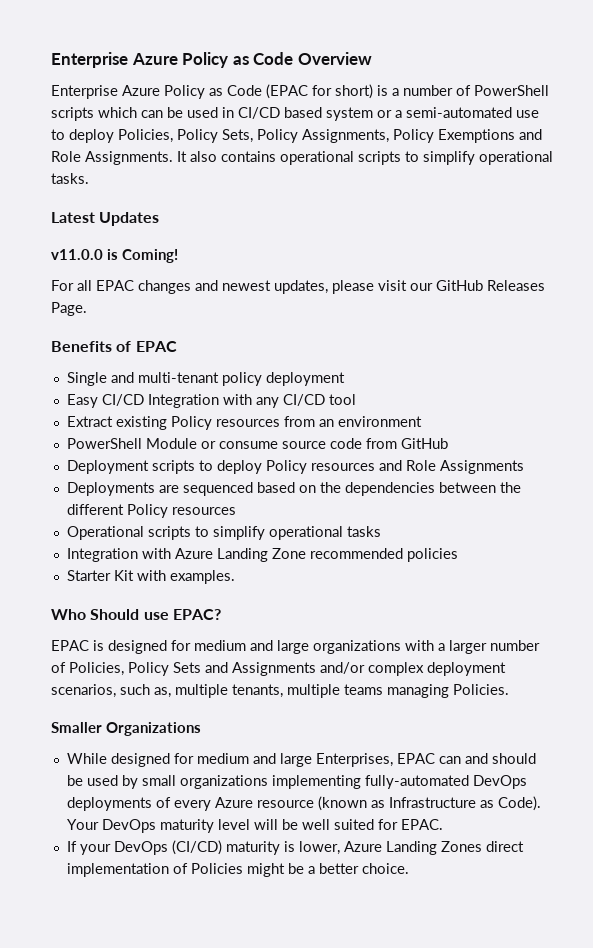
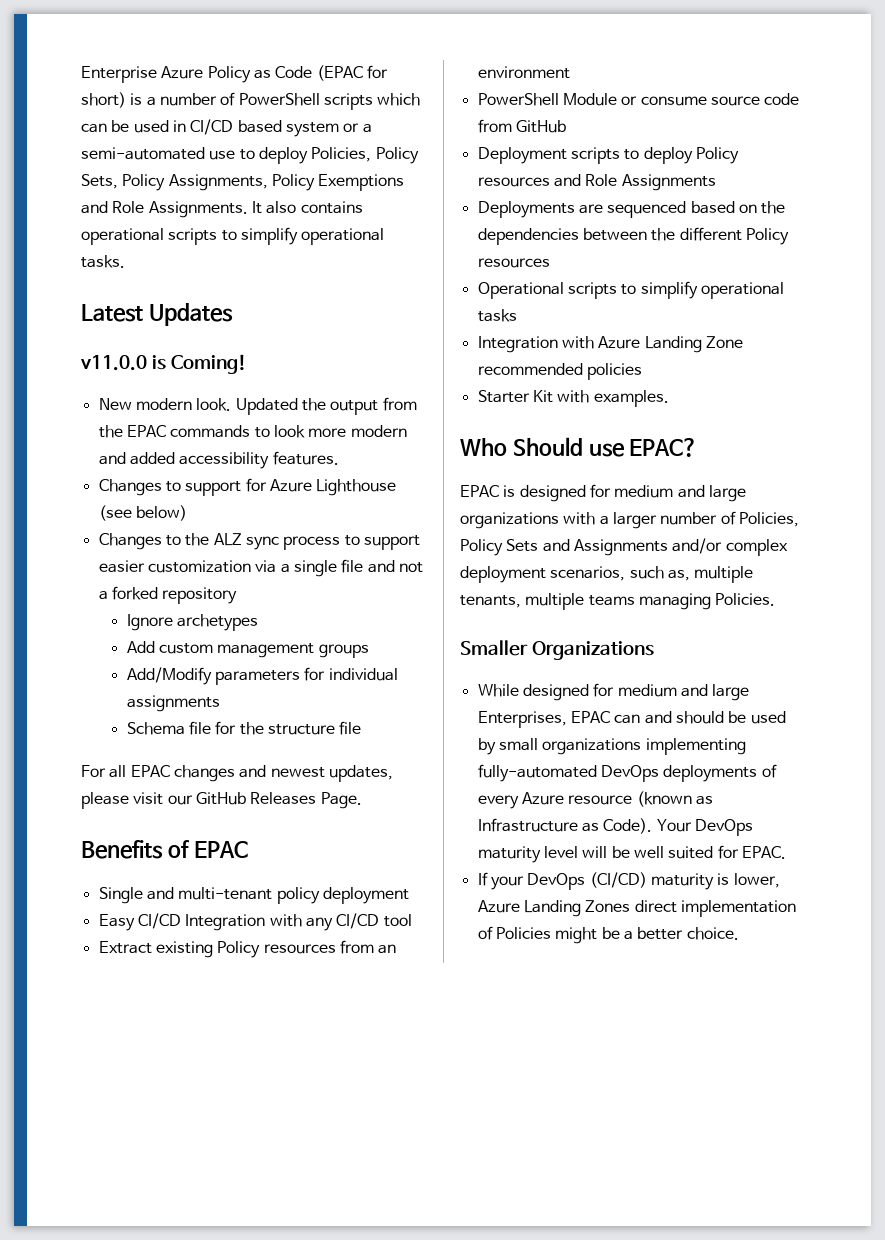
- Enterprise Azure Policy as Code Overview
+ New modern look. Updated the output from the EPAC commands to look more modern and added accessibility features.
+ Changes to support for Azure Lighthouse (see below)
+ Changes to the ALZ sync process to support easier customization via a single file and not a forked repository
+ Ignore archetypes
+ Add custom management groups
+ Add/Modify parameters for individual assignments
+ Schema file for the structure file

